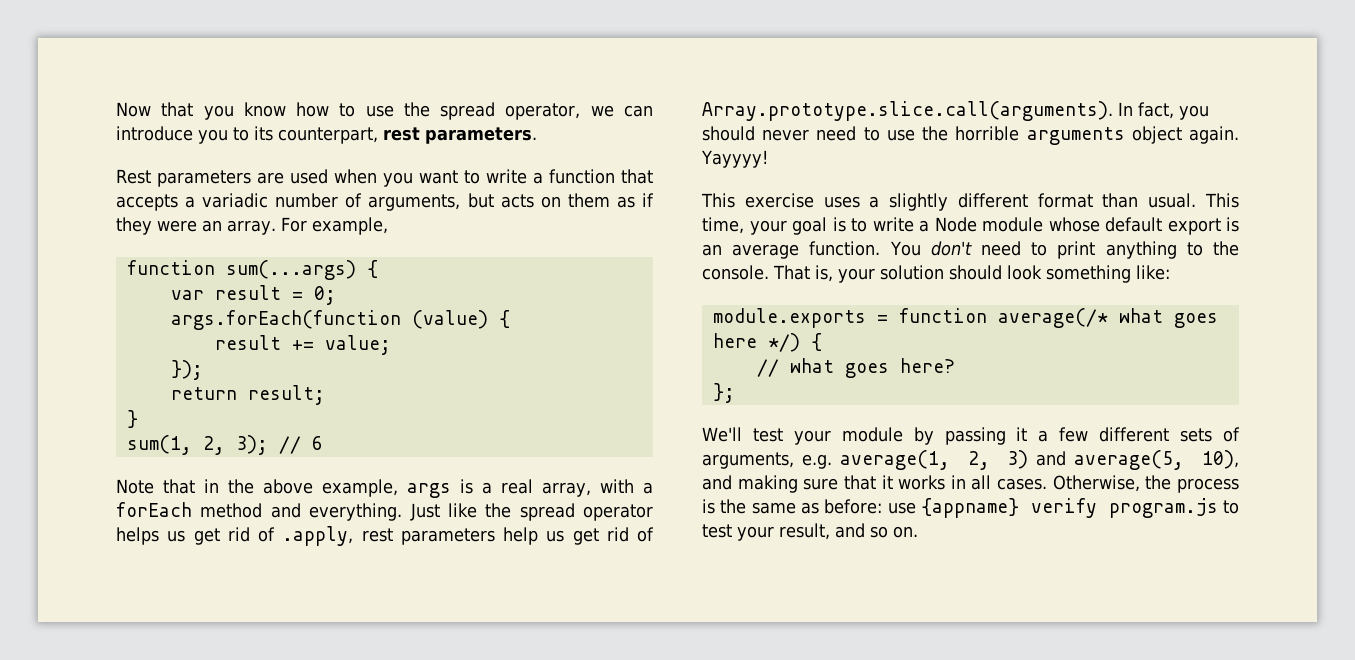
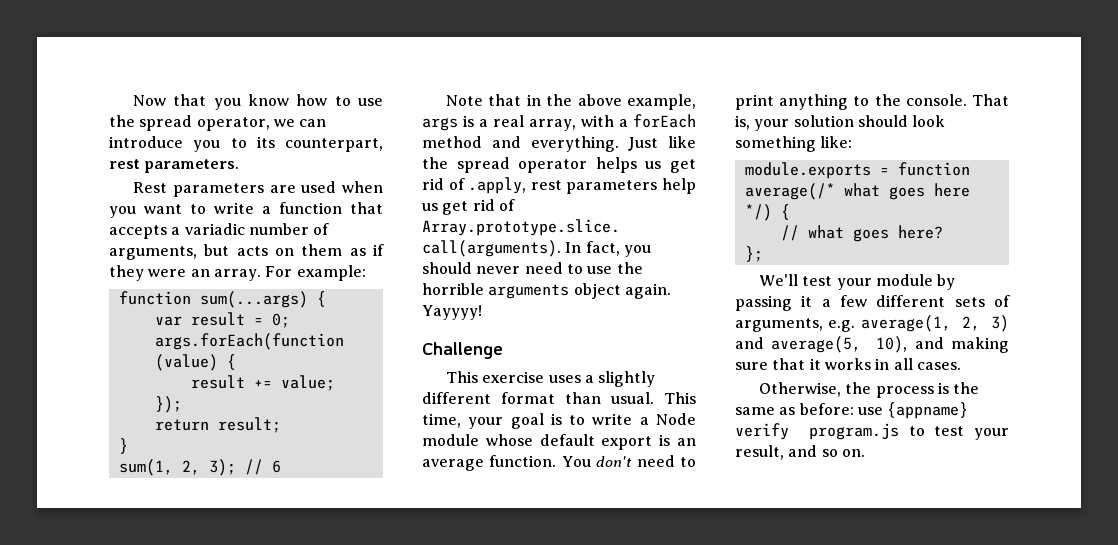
- For example,
+ For example:
+ Challenge
- We'll test your module by passing it a few different sets of arguments, e.g. average(1, 2, 3) and average(5, 10), and making sure that it works in all cases. Otherwise, the process is the same as before: use {appname} verify program.js to test your result, and so on.
+ We'll test your module by passing it a few different sets of arguments, e.g. average(1, 2, 3) and average(5, 10), and making sure that it works in all cases.
+ Otherwise, the process is the same as before: use {appname} verify program.js to test your result, and so on.

